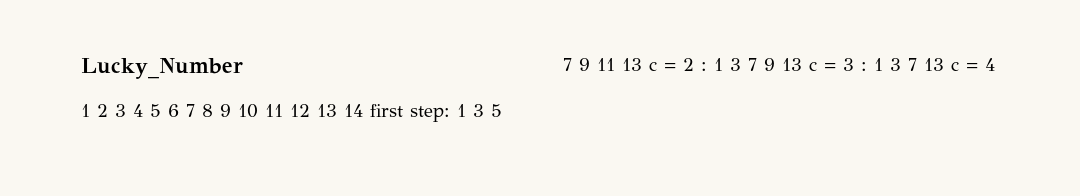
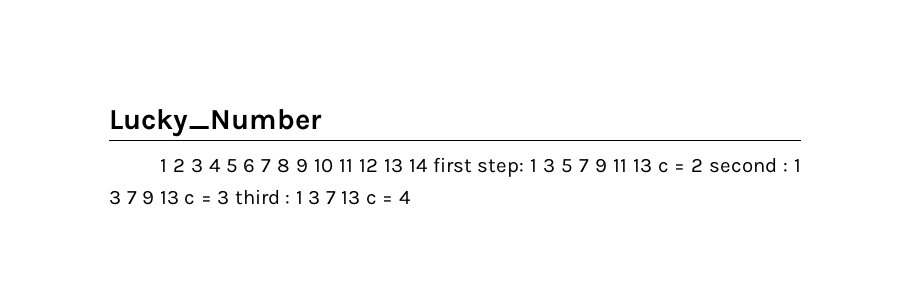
- 1 2 3 4 5 6 7 8 9 10 11 12 13 14 first step: 1 3 5 7 9 11 13 c = 2 : 1 3 7 9 13 c = 3 : 1 3 7 13 c = 4
+ 1 2 3 4 5 6 7 8 9 10 11 12 13 14 first step: 1 3 5 7 9 11 13 c = 2 second : 1 3 7 9 13 c = 3 third : 1 3 7 13 c = 4

